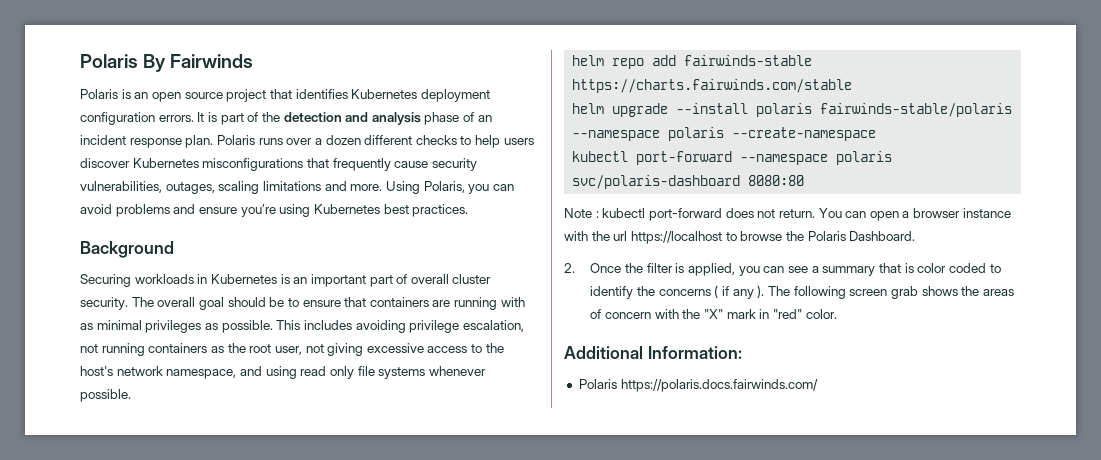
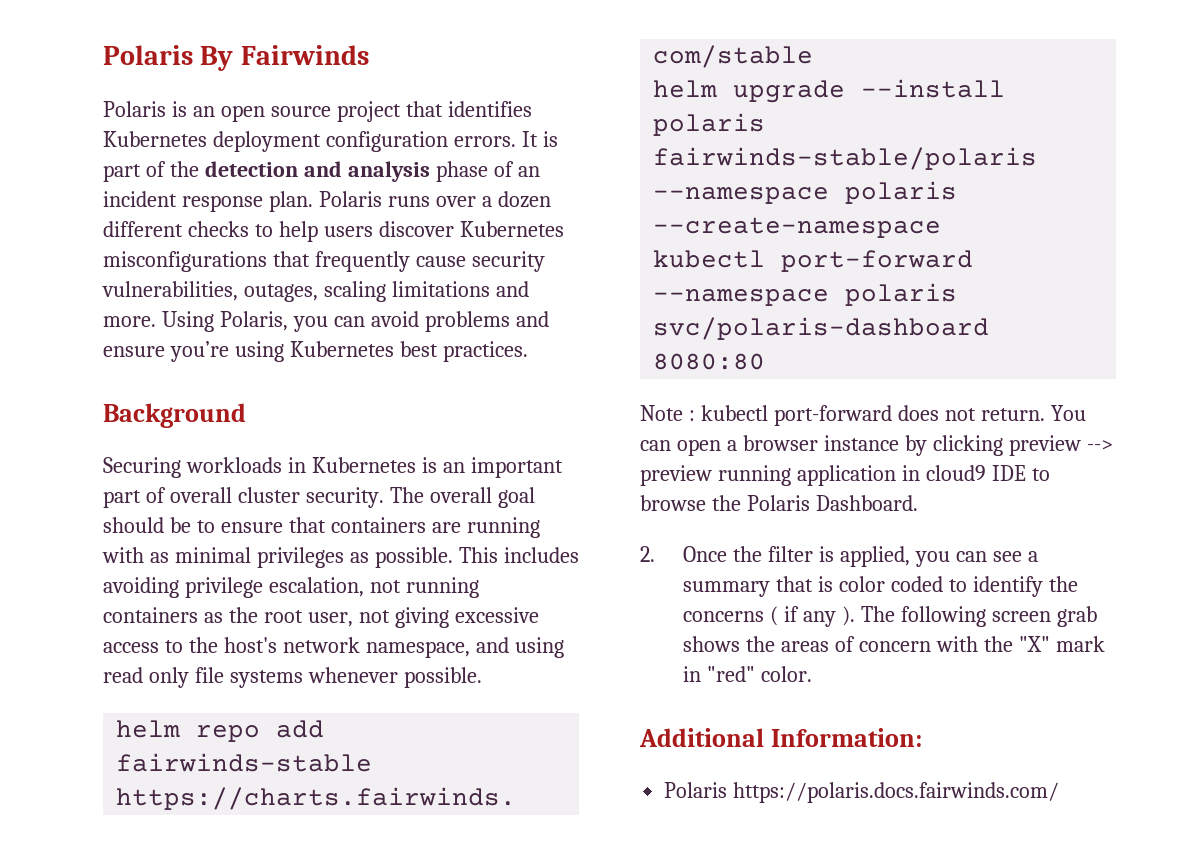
- You can open a browser instance with the url https://localhost to browse the Polaris Dashboard.
+ You can open a browser instance by clicking preview --> preview running application in cloud9 IDE to browse the Polaris Dashboard.

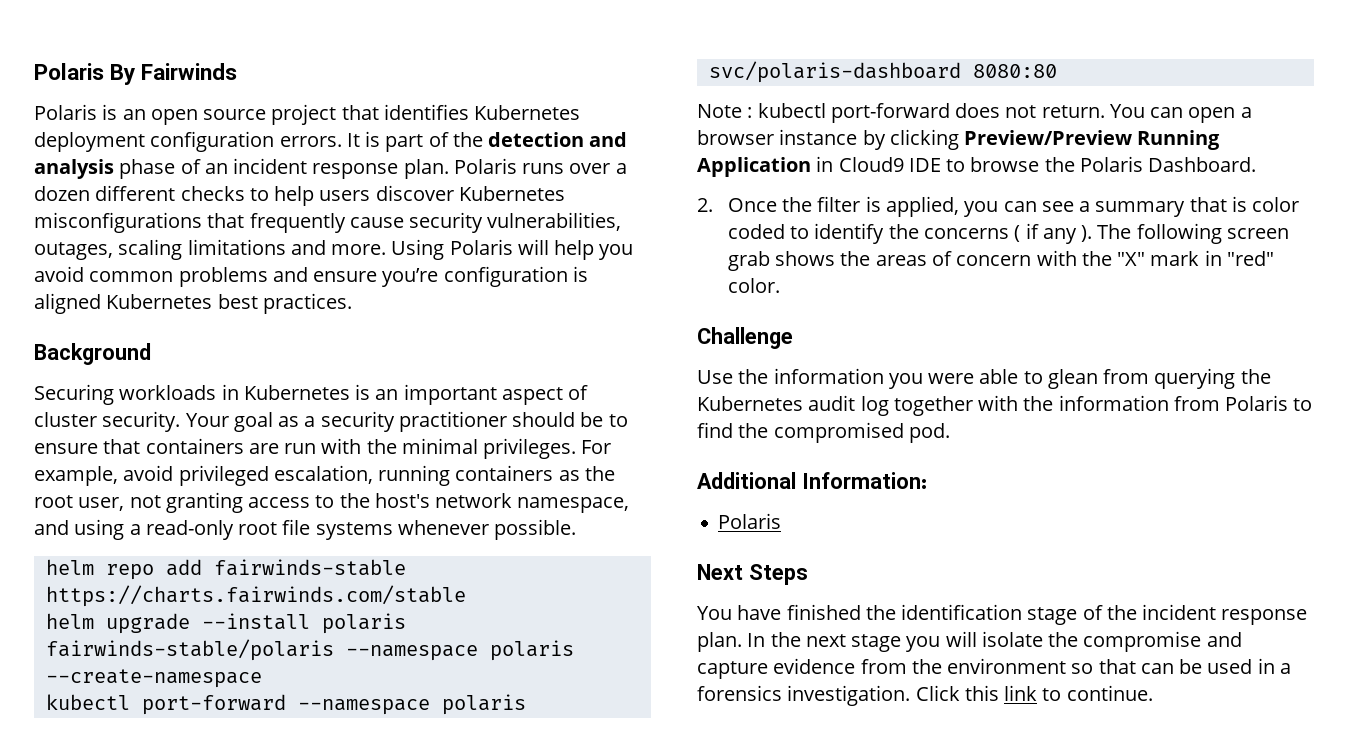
- Using Polaris, you can avoid problems and ensure you’re using Kubernetes best practices.
+ Using Polaris will help you avoid common problems and ensure you’re configuration is aligned Kubernetes best practices.
- Securing workloads in Kubernetes is an important part of overall cluster security. The overall goal should be to ensure that containers are running with as minimal privileges as possible. This includes avoiding privilege escalation, not running containers as the root user, not giving excessive access to the host's network namespace, and using read only file systems whenever possible.
+ Securing workloads in Kubernetes is an important aspect of cluster security. Your goal as a security practitioner should be to ensure that containers are run with the minimal privileges. For example, avoid privileged escalation, running containers as the root user, not granting access to the host's network namespace, and using a read-only root file systems whenever possible.
- You can open a browser instance by clicking preview --> preview running application in cloud9 IDE to browse the Polaris Dashboard.
+ You can open a browser instance by clicking Preview/Preview Running Application in Cloud9 IDE to browse the Polaris Dashboard.
+ Challenge
+ Use the information you were able to glean from querying the Kubernetes audit log together with the information from Polaris to find the compromised pod.
  Additional Information:
- Polaris https://polaris.docs.fairwinds.com/
+ Polaris
+ Next Steps
+ You have finished the identification stage of the incident response plan. In the next stage you will isolate the compromise and capture evidence from the environment so that can be used in a forensics investigation. Click this link to continue.

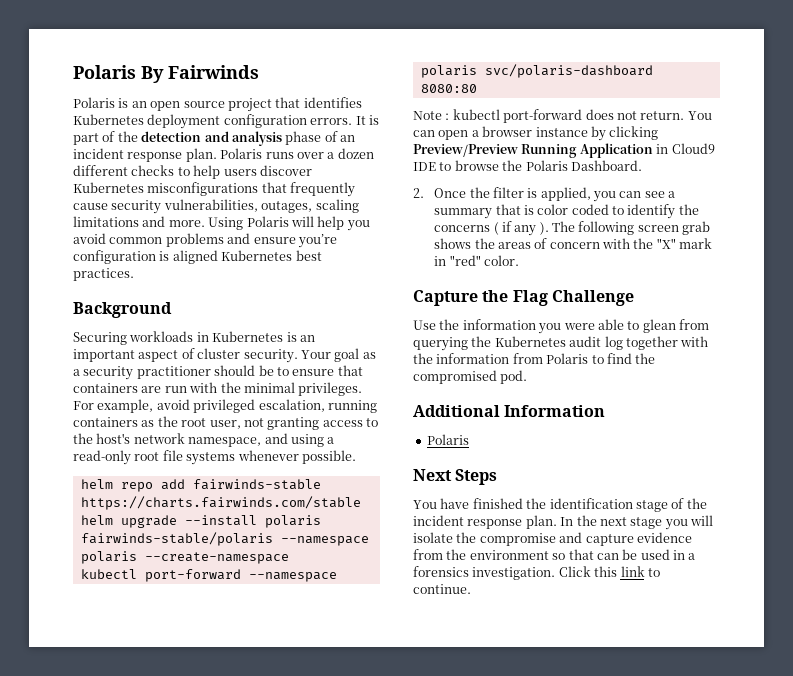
- Challenge
+ Capture the Flag Challenge
- Additional Information:
+ Additional Information

